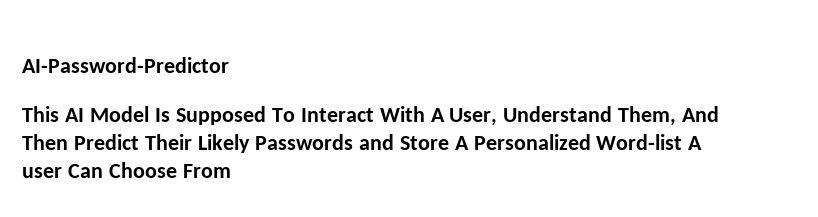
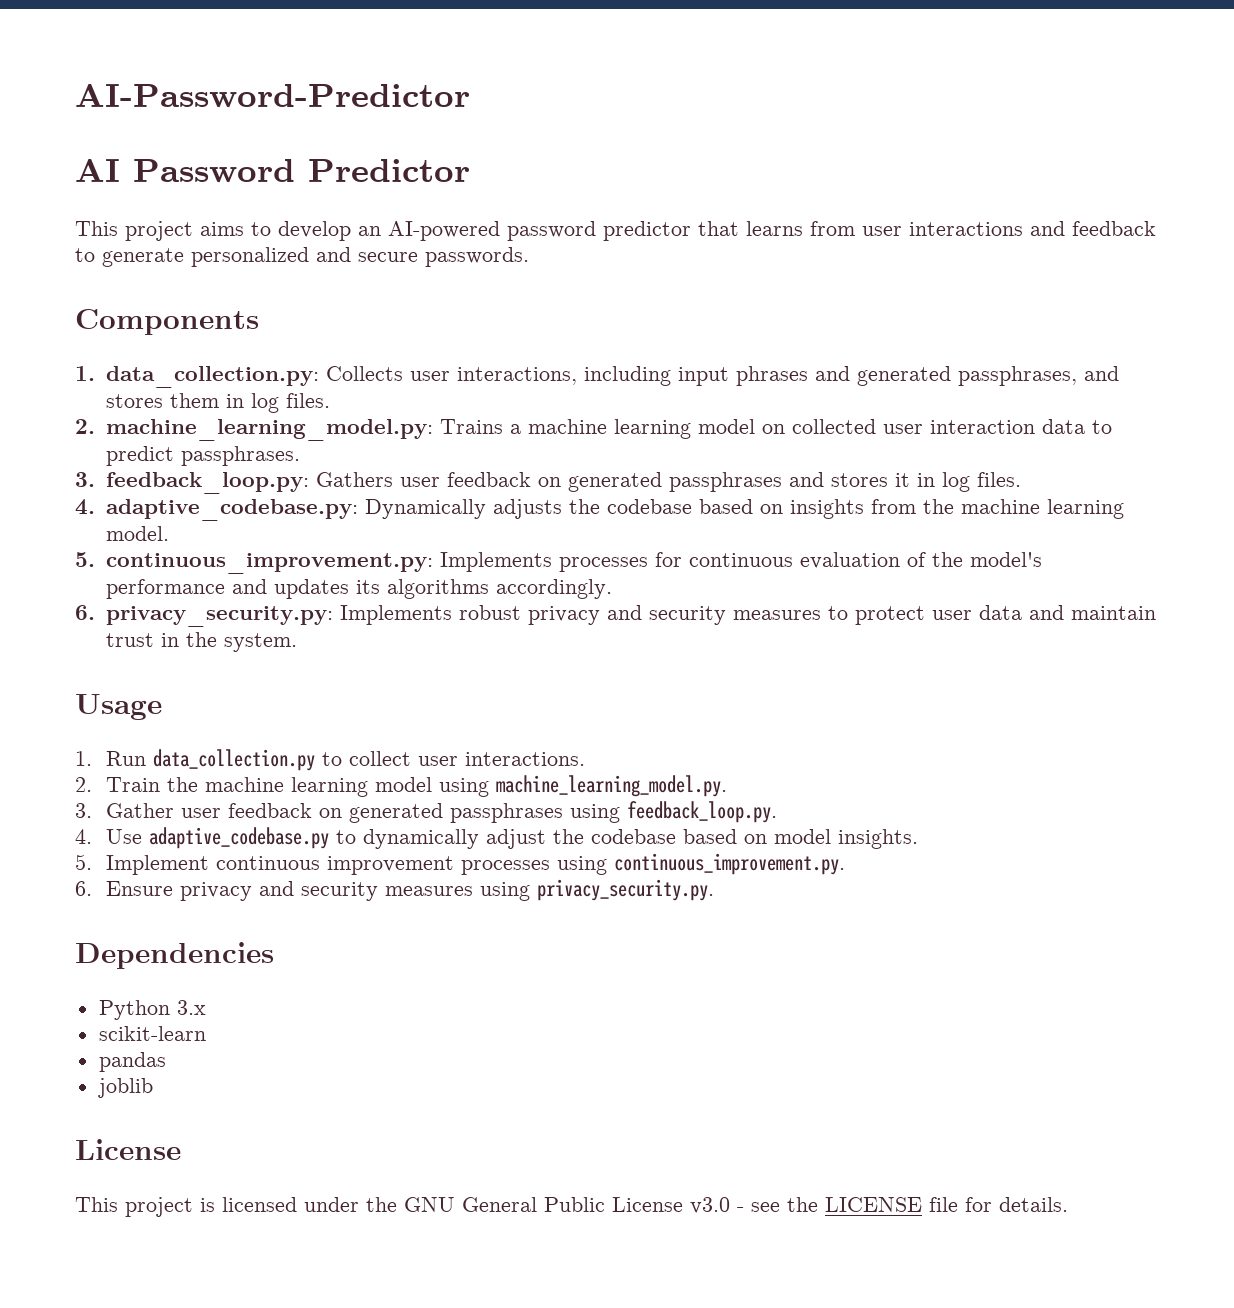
- This AI Model Is Supposed To Interact With A User, Understand Them, And Then Predict Their Likely Passwords and Store A Personalized Word-list A user Can Choose From
+ AI Password Predictor
+ This project aims to develop an AI-powered password predictor that learns from user interactions and feedback to generate personalized and secure passwords.
+ Components
+ 1. data_collection.py: Collects user interactions, including input phrases and generated passphrases, and stores them in log files.
+ 2. machine_learning_model.py: Trains a machine learning model on collected user interaction data to predict passphrases.
+ 3. feedback_loop.py: Gathers user feedback on generated passphrases and stores it in log files.
+ 4. adaptive_codebase.py: Dynamically adjusts the codebase based on insights from the machine learning model.
+ 5. continuous_improvement.py: Implements processes for continuous evaluation of the model's performance and updates its algorithms accordingly.
+ 6. privacy_security.py: Implements robust privacy and security measures to protect user data and maintain trust in the system.
+ Usage
+ 1. Run data_collection.py to collect user interactions.
+ 2. Train the machine learning model using machine_learning_model.py.
+ 3. Gather user feedback on generated passphrases using feedback_loop.py.
+ 4. Use adaptive_codebase.py to dynamically adjust the codebase based on model insights.
+ 5. Implement continuous improvement processes using continuous_improvement.py.
+ 6. Ensure privacy and security measures using privacy_security.py.
+ Dependencies
+ Python 3.x
+ scikit-learn
+ pandas
+ joblib
+ License
+ This project is licensed under the GNU General Public License v3.0 - see the LICENSE file for details.

